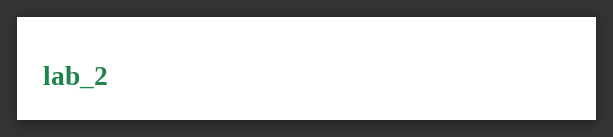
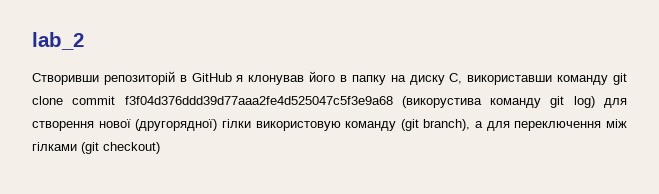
+ Створивши репозиторій в GitHub я клонував його в папку на диску С, використавши команду git clone commit f3f04d376ddd39d77aaa2fe4d525047c5f3e9a68 (викорустива команду git log) для створення нової (другорядної) гілки використовую команду (git branch), а для переключення між гілками (git checkout)

